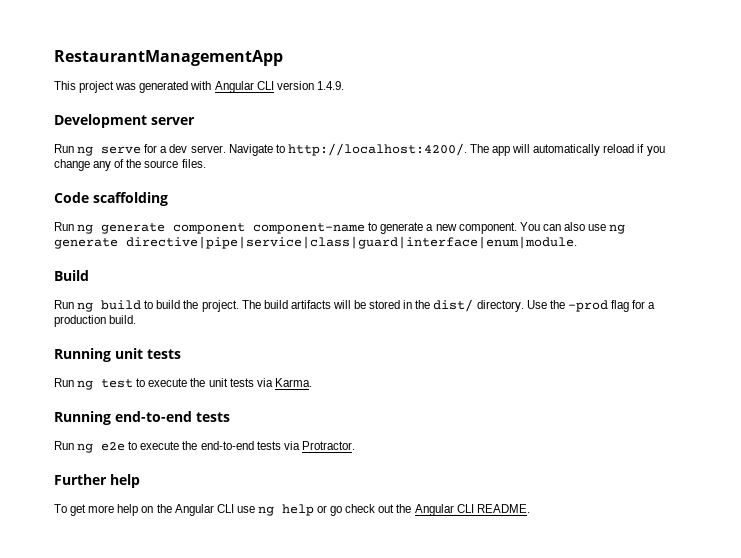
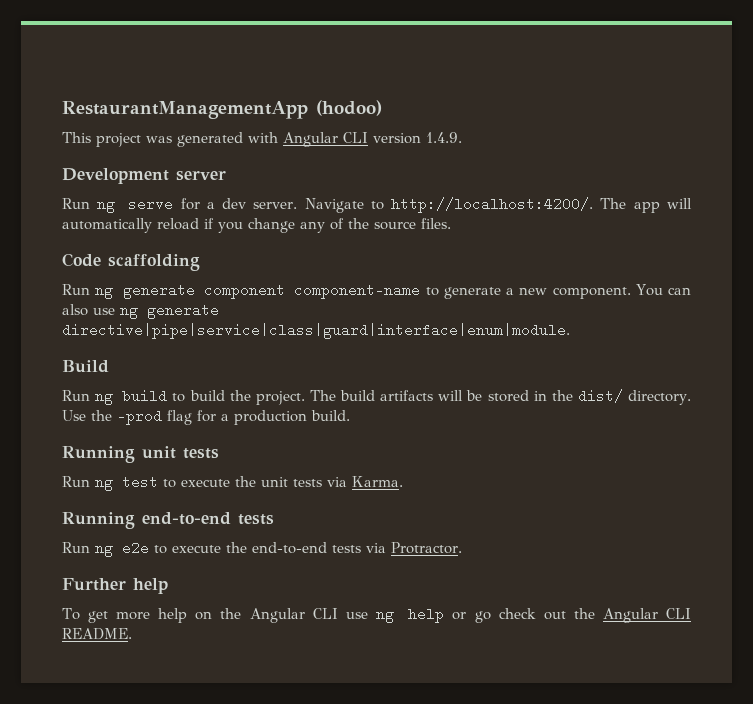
- RestaurantManagementApp
+ RestaurantManagementApp (hodoo)

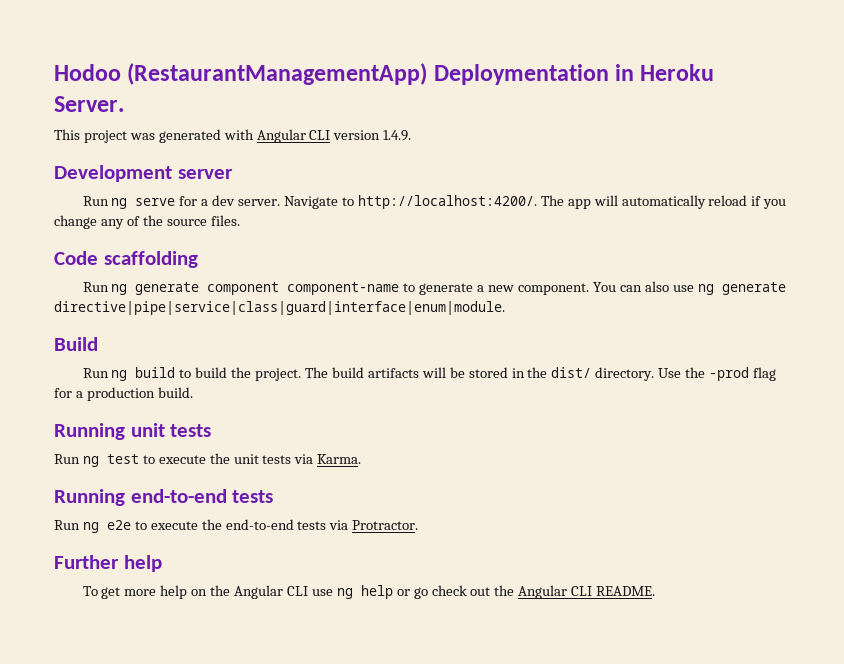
- RestaurantManagementApp (hodoo)
+ Hodoo (RestaurantManagementApp) Deploymentation in Heroku Server.

